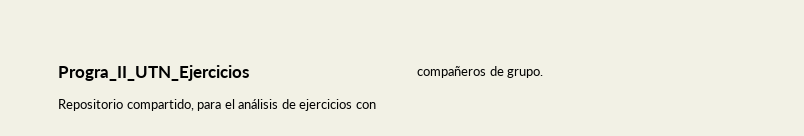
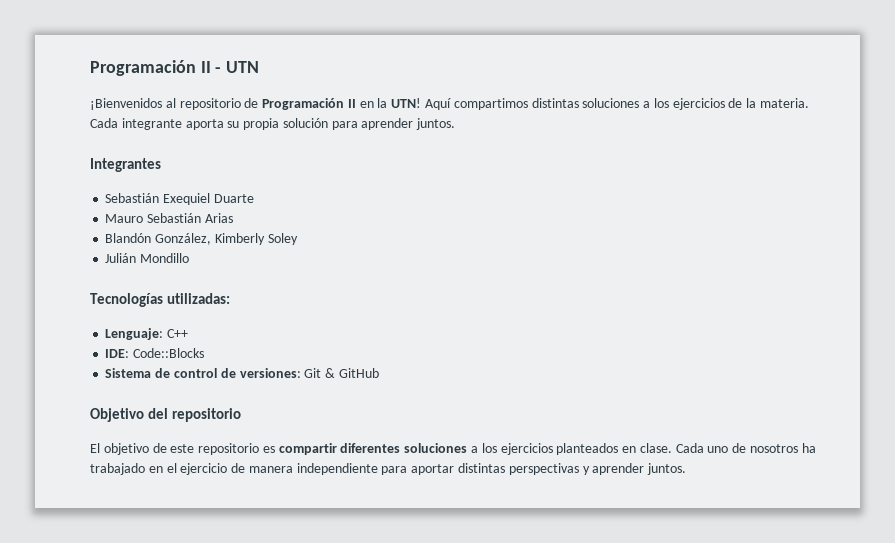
- Progra_II_UTN_Ejercicios
- Repositorio compartido, para el análisis de ejercicios con compañeros de grupo.
+ Programación II - UTN
+ ¡Bienvenidos al repositorio de Programación II en la UTN! Aquí compartimos distintas soluciones a los ejercicios de la materia. Cada integrante aporta su propia solución para aprender juntos.
+ Integrantes
+ Sebastián Exequiel Duarte
+ Mauro Sebastián Arias
+ Blandón González, Kimberly Soley
+ Julián Mondillo
+ Tecnologías utilizadas:
+ Lenguaje: C++
+ IDE: Code::Blocks
+ Sistema de control de versiones: Git & GitHub
+ Objetivo del repositorio
+ El objetivo de este repositorio es compartir diferentes soluciones a los ejercicios planteados en clase. Cada uno de nosotros ha trabajado en el ejercicio de manera independiente para aportar distintas perspectivas y aprender juntos.

